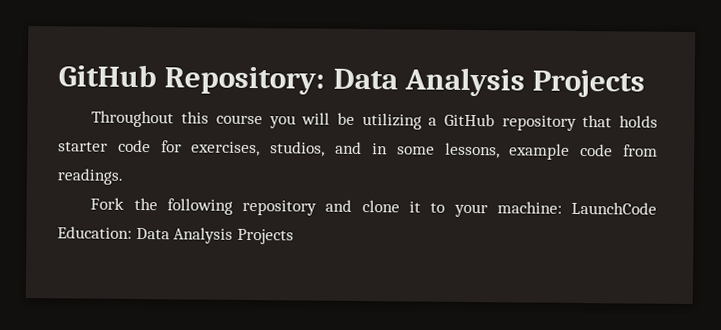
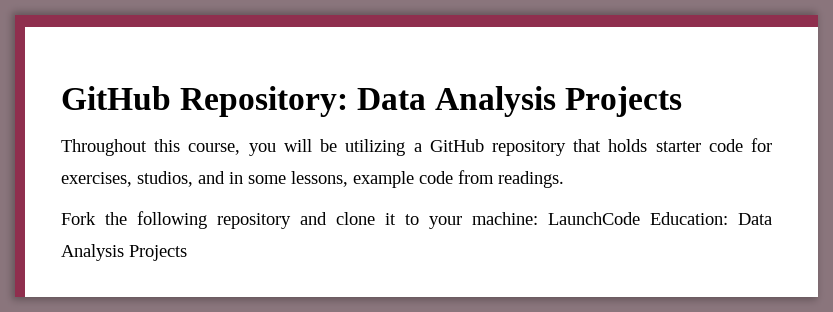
- Throughout this course you will be utilizing a GitHub repository that holds starter code for exercises, studios, and in some lessons, example code from readings.
+ Throughout this course, you will be utilizing a GitHub repository that holds starter code for exercises, studios, and in some lessons, example code from readings.

